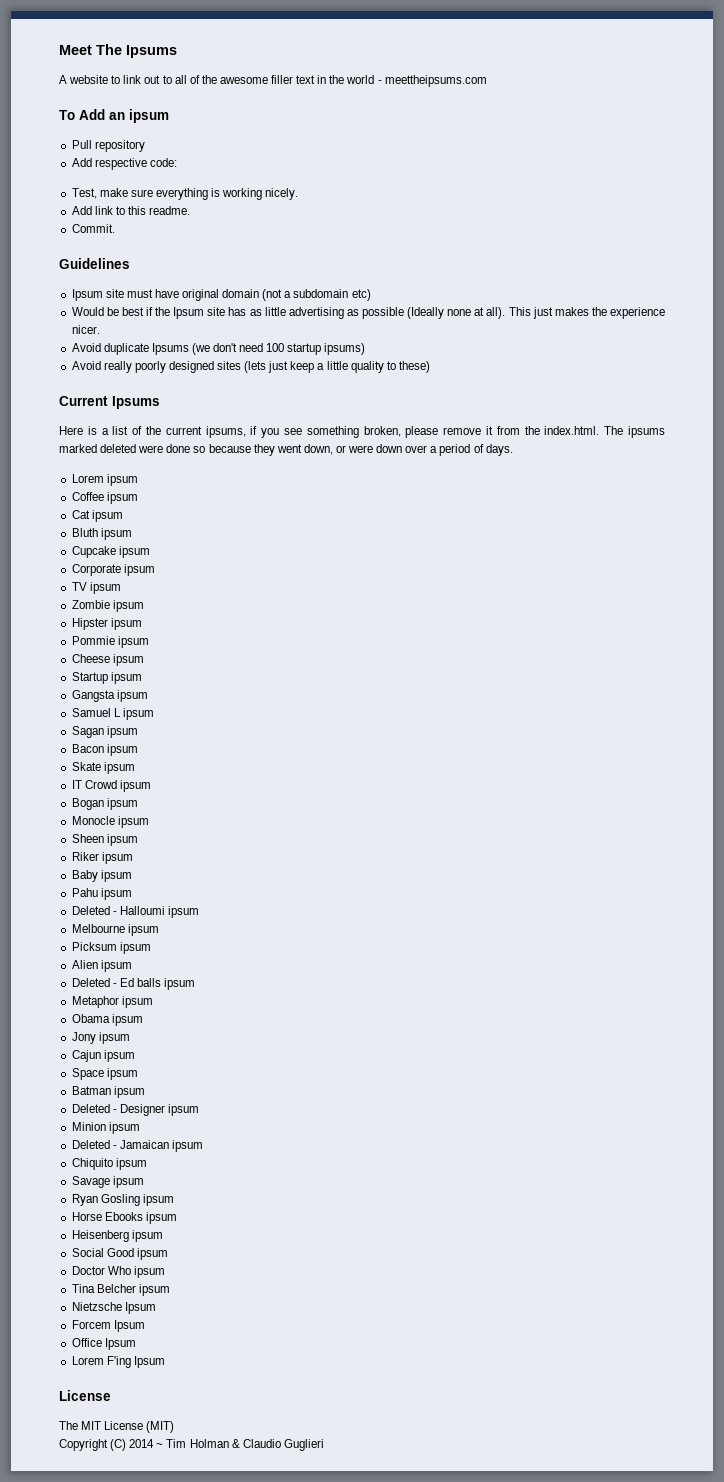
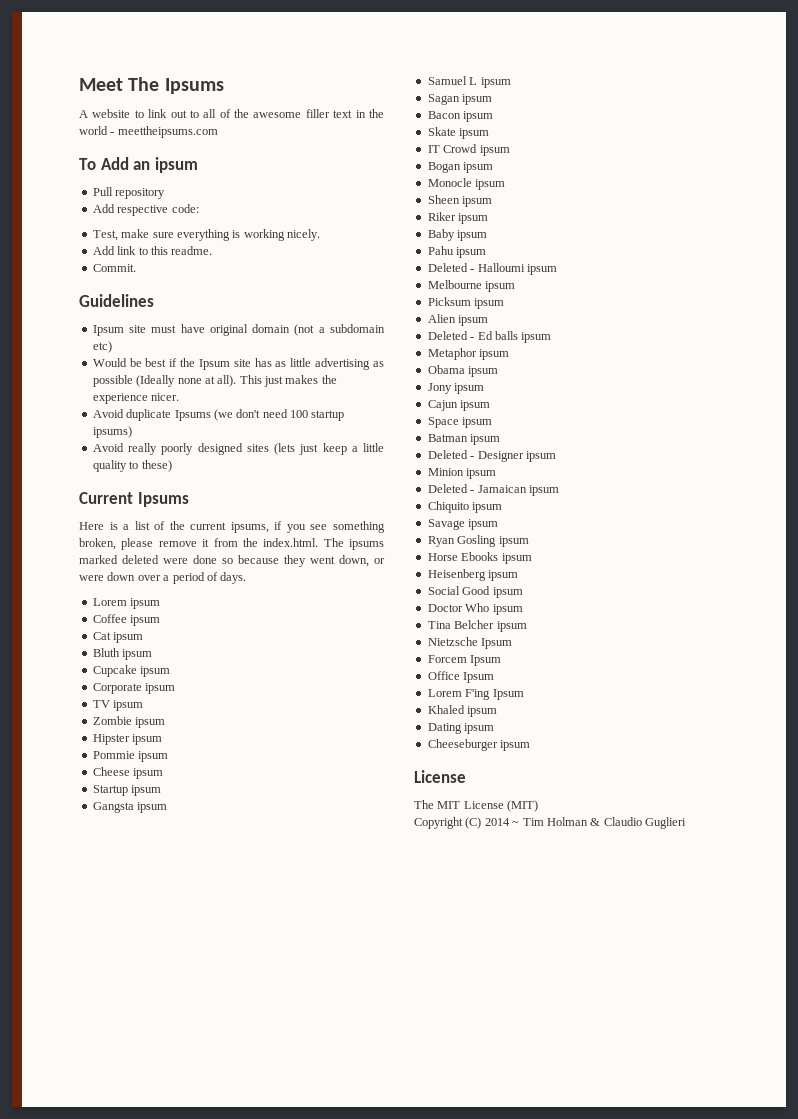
+ Khaled ipsum
+ Dating ipsum
+ Cheeseburger ipsum

